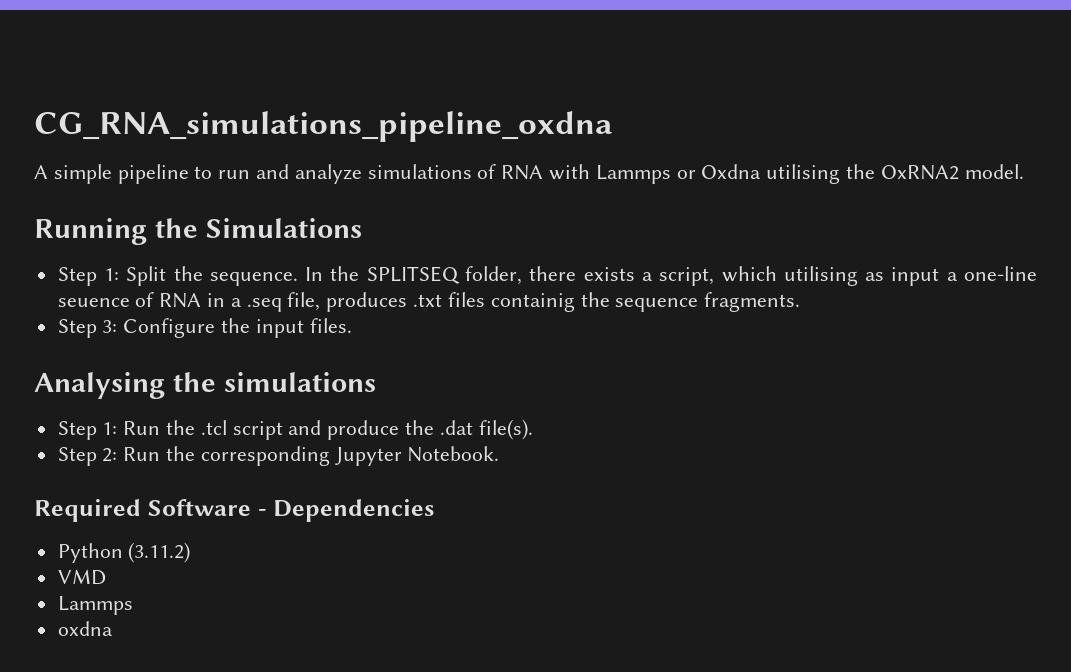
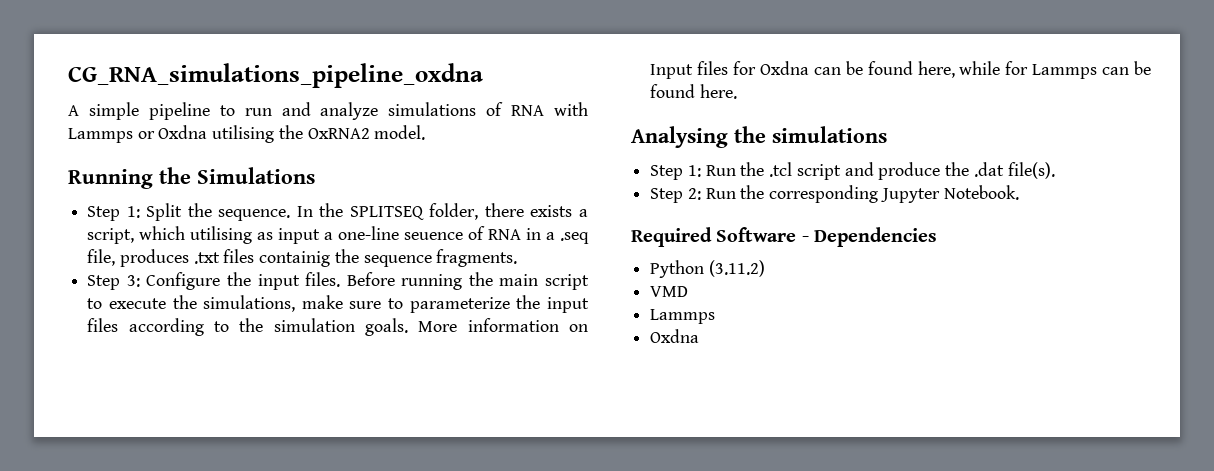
+ Before running the main script to execute the simulations, make sure to parameterize the input files according to the simulation goals. More information on Input files for Oxdna can be found here, while for Lammps can be found here.
  VMD
  Lammps
- oxdna
+ Oxdna

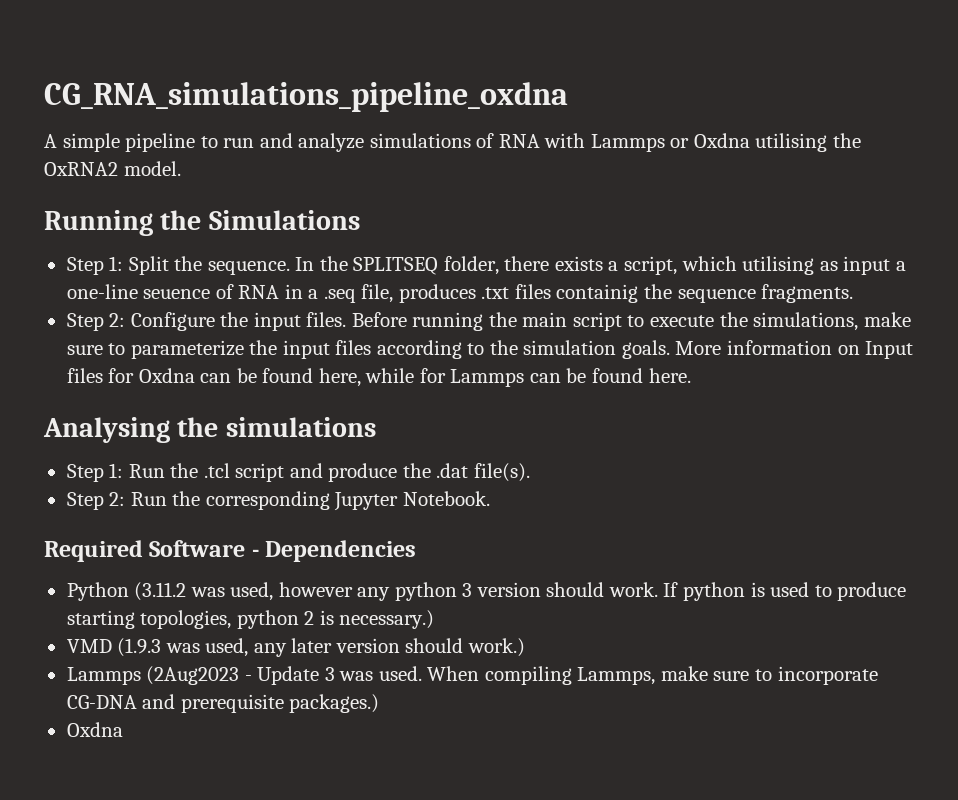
- Step 3: Configure the input files.
+ Step 2: Configure the input files.
- Python (3.11.2)
- VMD
- Lammps
+ Python (3.11.2 was used, however any python 3 version should work. If python is used to produce starting topologies, python 2 is necessary.)
+ VMD (1.9.3 was used, any later version should work.)
+ Lammps (2Aug2023 - Update 3 was used. When compiling Lammps, make sure to incorporate CG-DNA and prerequisite packages.)

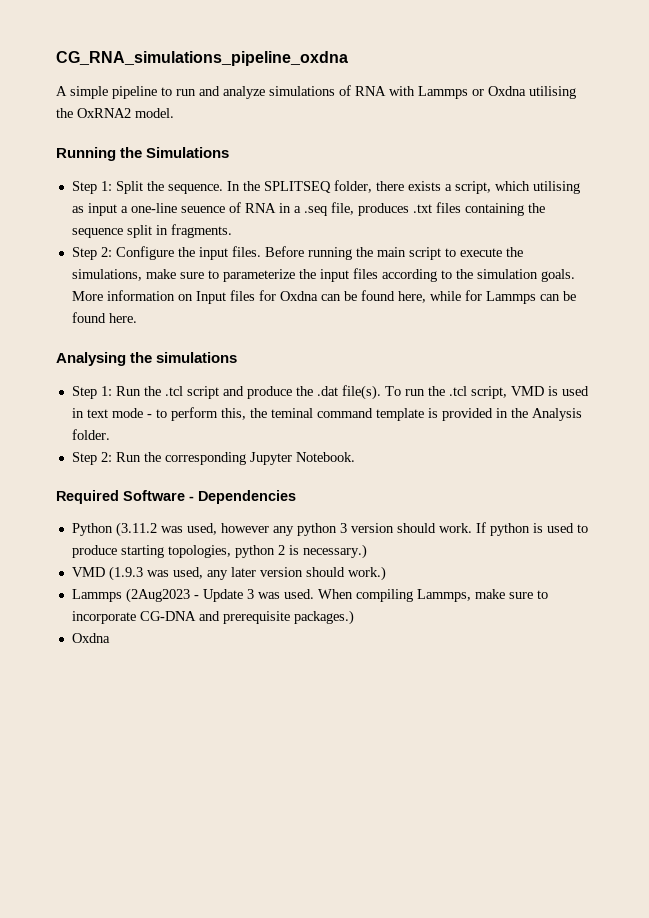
- In the SPLITSEQ folder, there exists a script, which utilising as input a one-line seuence of RNA in a .seq file, produces .txt files containig the sequence fragments.
+ In the SPLITSEQ folder, there exists a script, which utilising as input a one-line seuence of RNA in a .seq file, produces .txt files containing the sequence split in fragments.
+ To run the .tcl script, VMD is used in text mode - to perform this, the teminal command template is provided in the Analysis folder.

